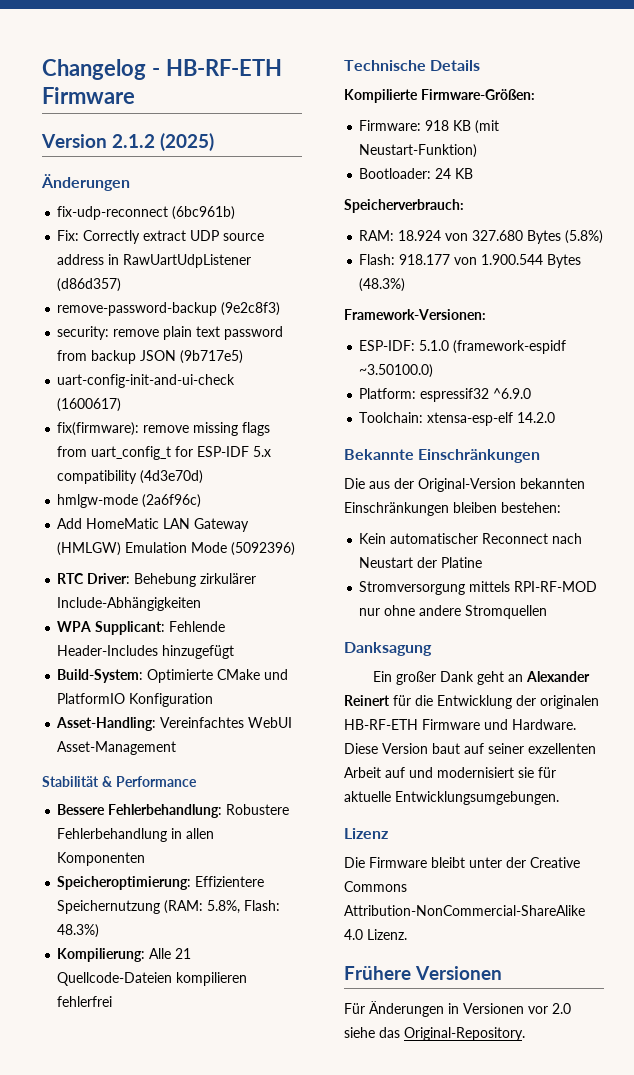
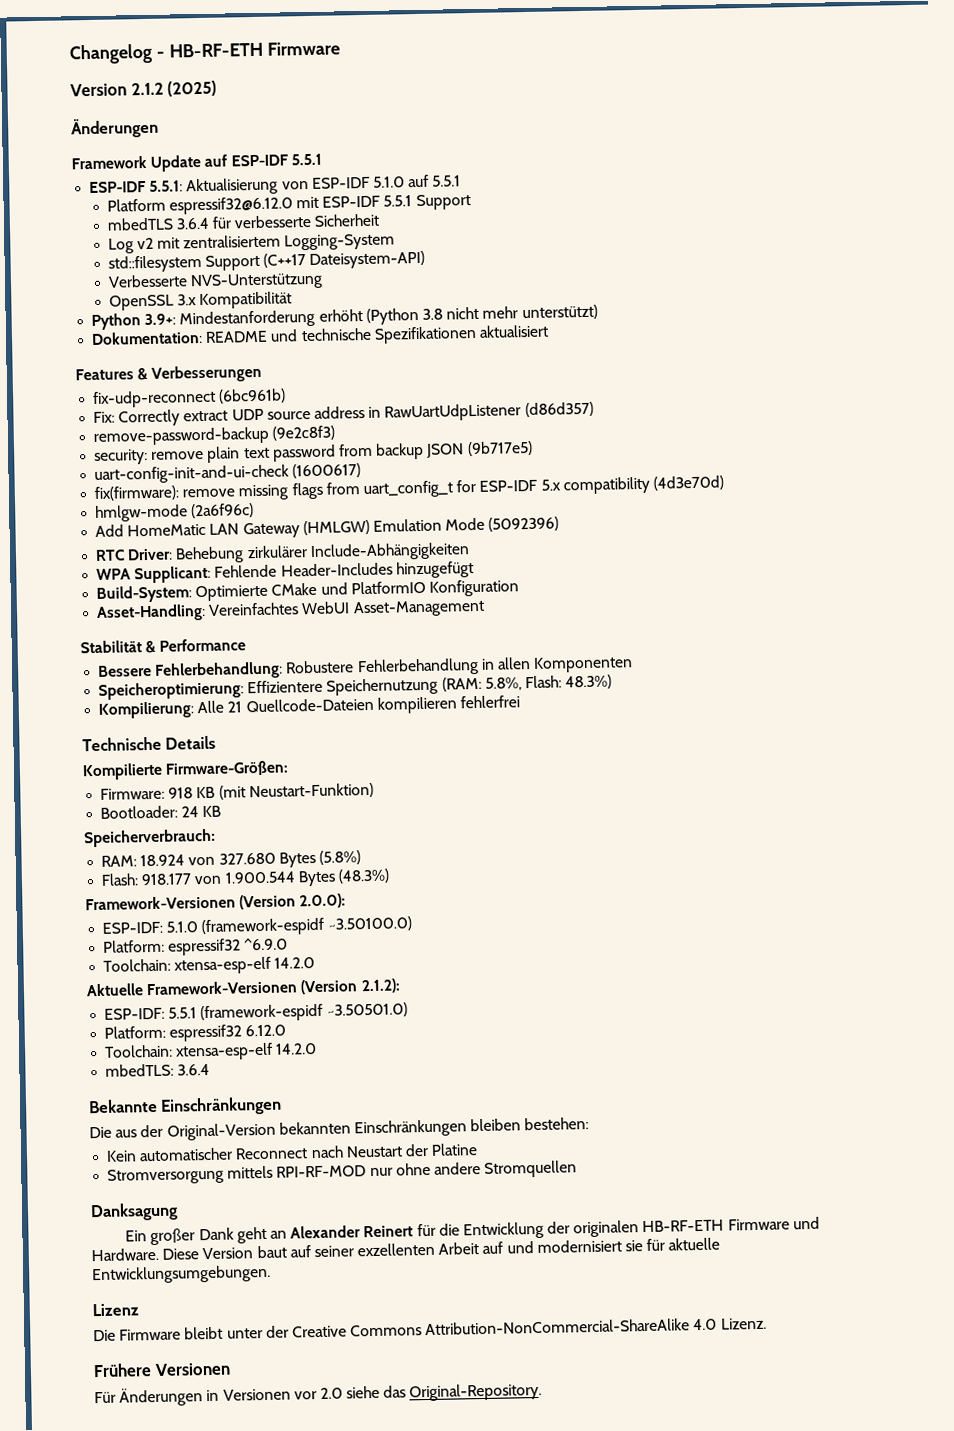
+ Framework Update auf ESP-IDF 5.5.1
+ ESP-IDF 5.5.1: Aktualisierung von ESP-IDF 5.1.0 auf 5.5.1
+ Platform espressif32@6.12.0 mit ESP-IDF 5.5.1 Support
+ mbedTLS 3.6.4 für verbesserte Sicherheit
+ Log v2 mit zentralisiertem Logging-System
+ std::filesystem Support (C++17 Dateisystem-API)
+ Verbesserte NVS-Unterstützung
+ OpenSSL 3.x Kompatibilität
+ Python 3.9+: Mindestanforderung erhöht (Python 3.8 nicht mehr unterstützt)
+ Dokumentation: README und technische Spezifikationen aktualisiert
+ Features & Verbesserungen
- Framework-Versionen:
+ Framework-Versionen (Version 2.0.0):
+ Aktuelle Framework-Versionen (Version 2.1.2):
+ ESP-IDF: 5.5.1 (framework-espidf ~3.50501.0)
+ Platform: espressif32 6.12.0
+ Toolchain: xtensa-esp-elf 14.2.0
+ mbedTLS: 3.6.4

